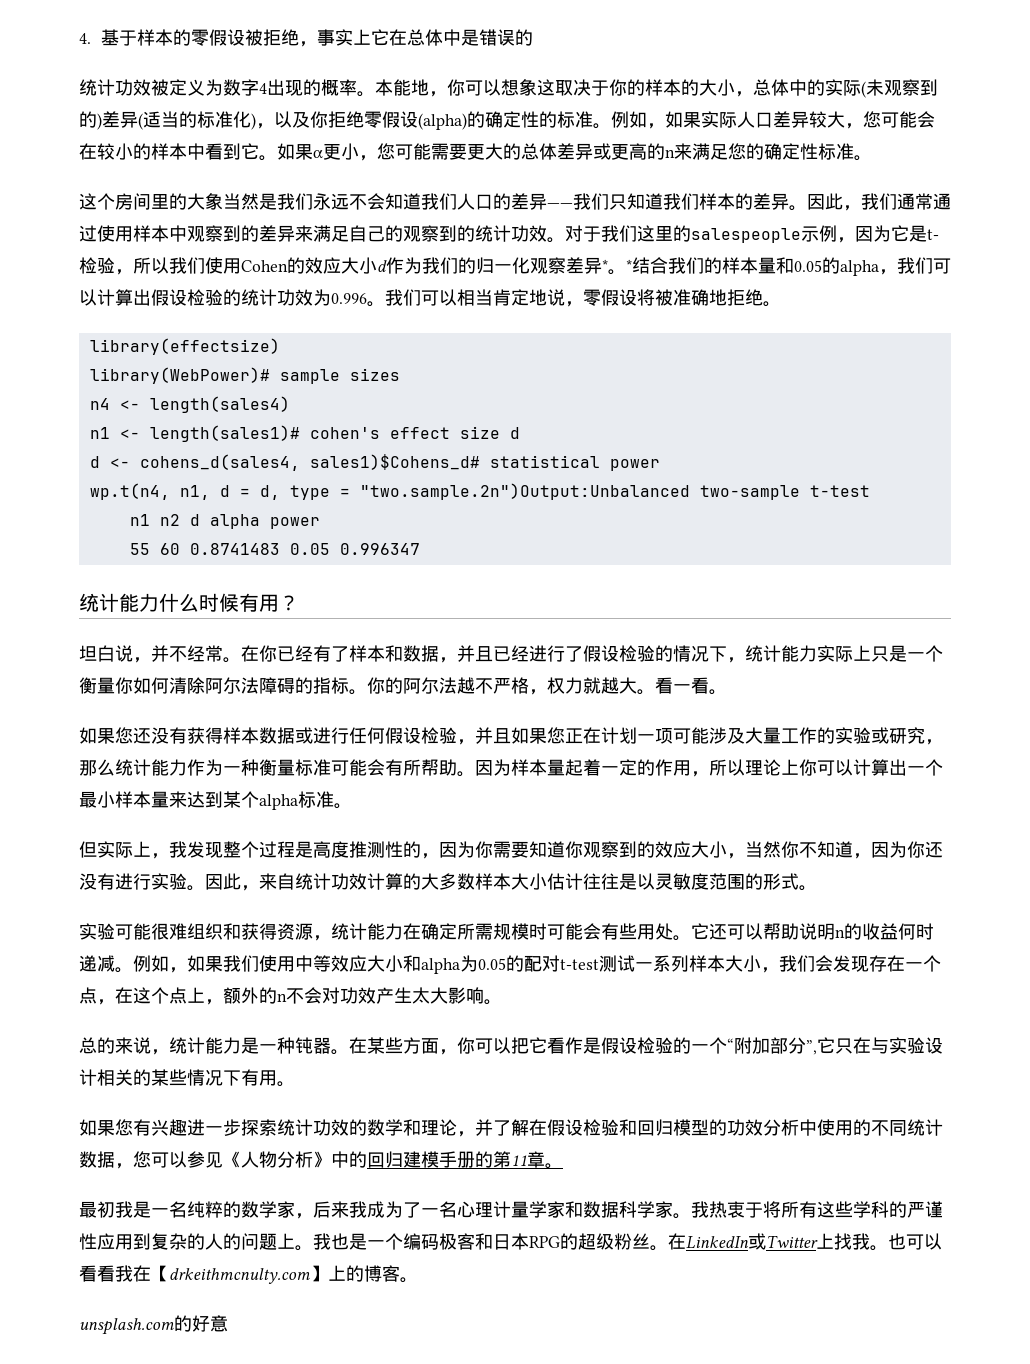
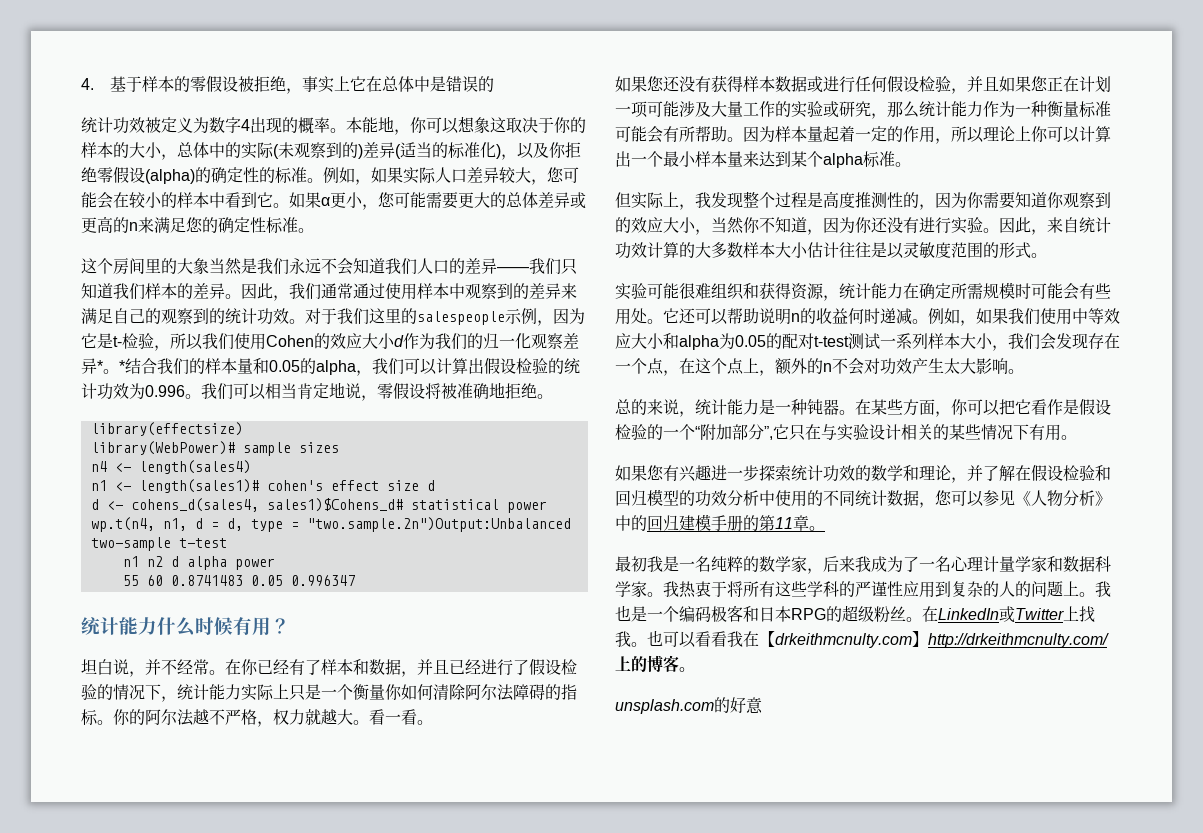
- 也可以看看我在【drkeithmcnulty.com】上的博客。
+ 也可以看看我在【drkeithmcnulty.com】http://drkeithmcnulty.com/上的博客。

